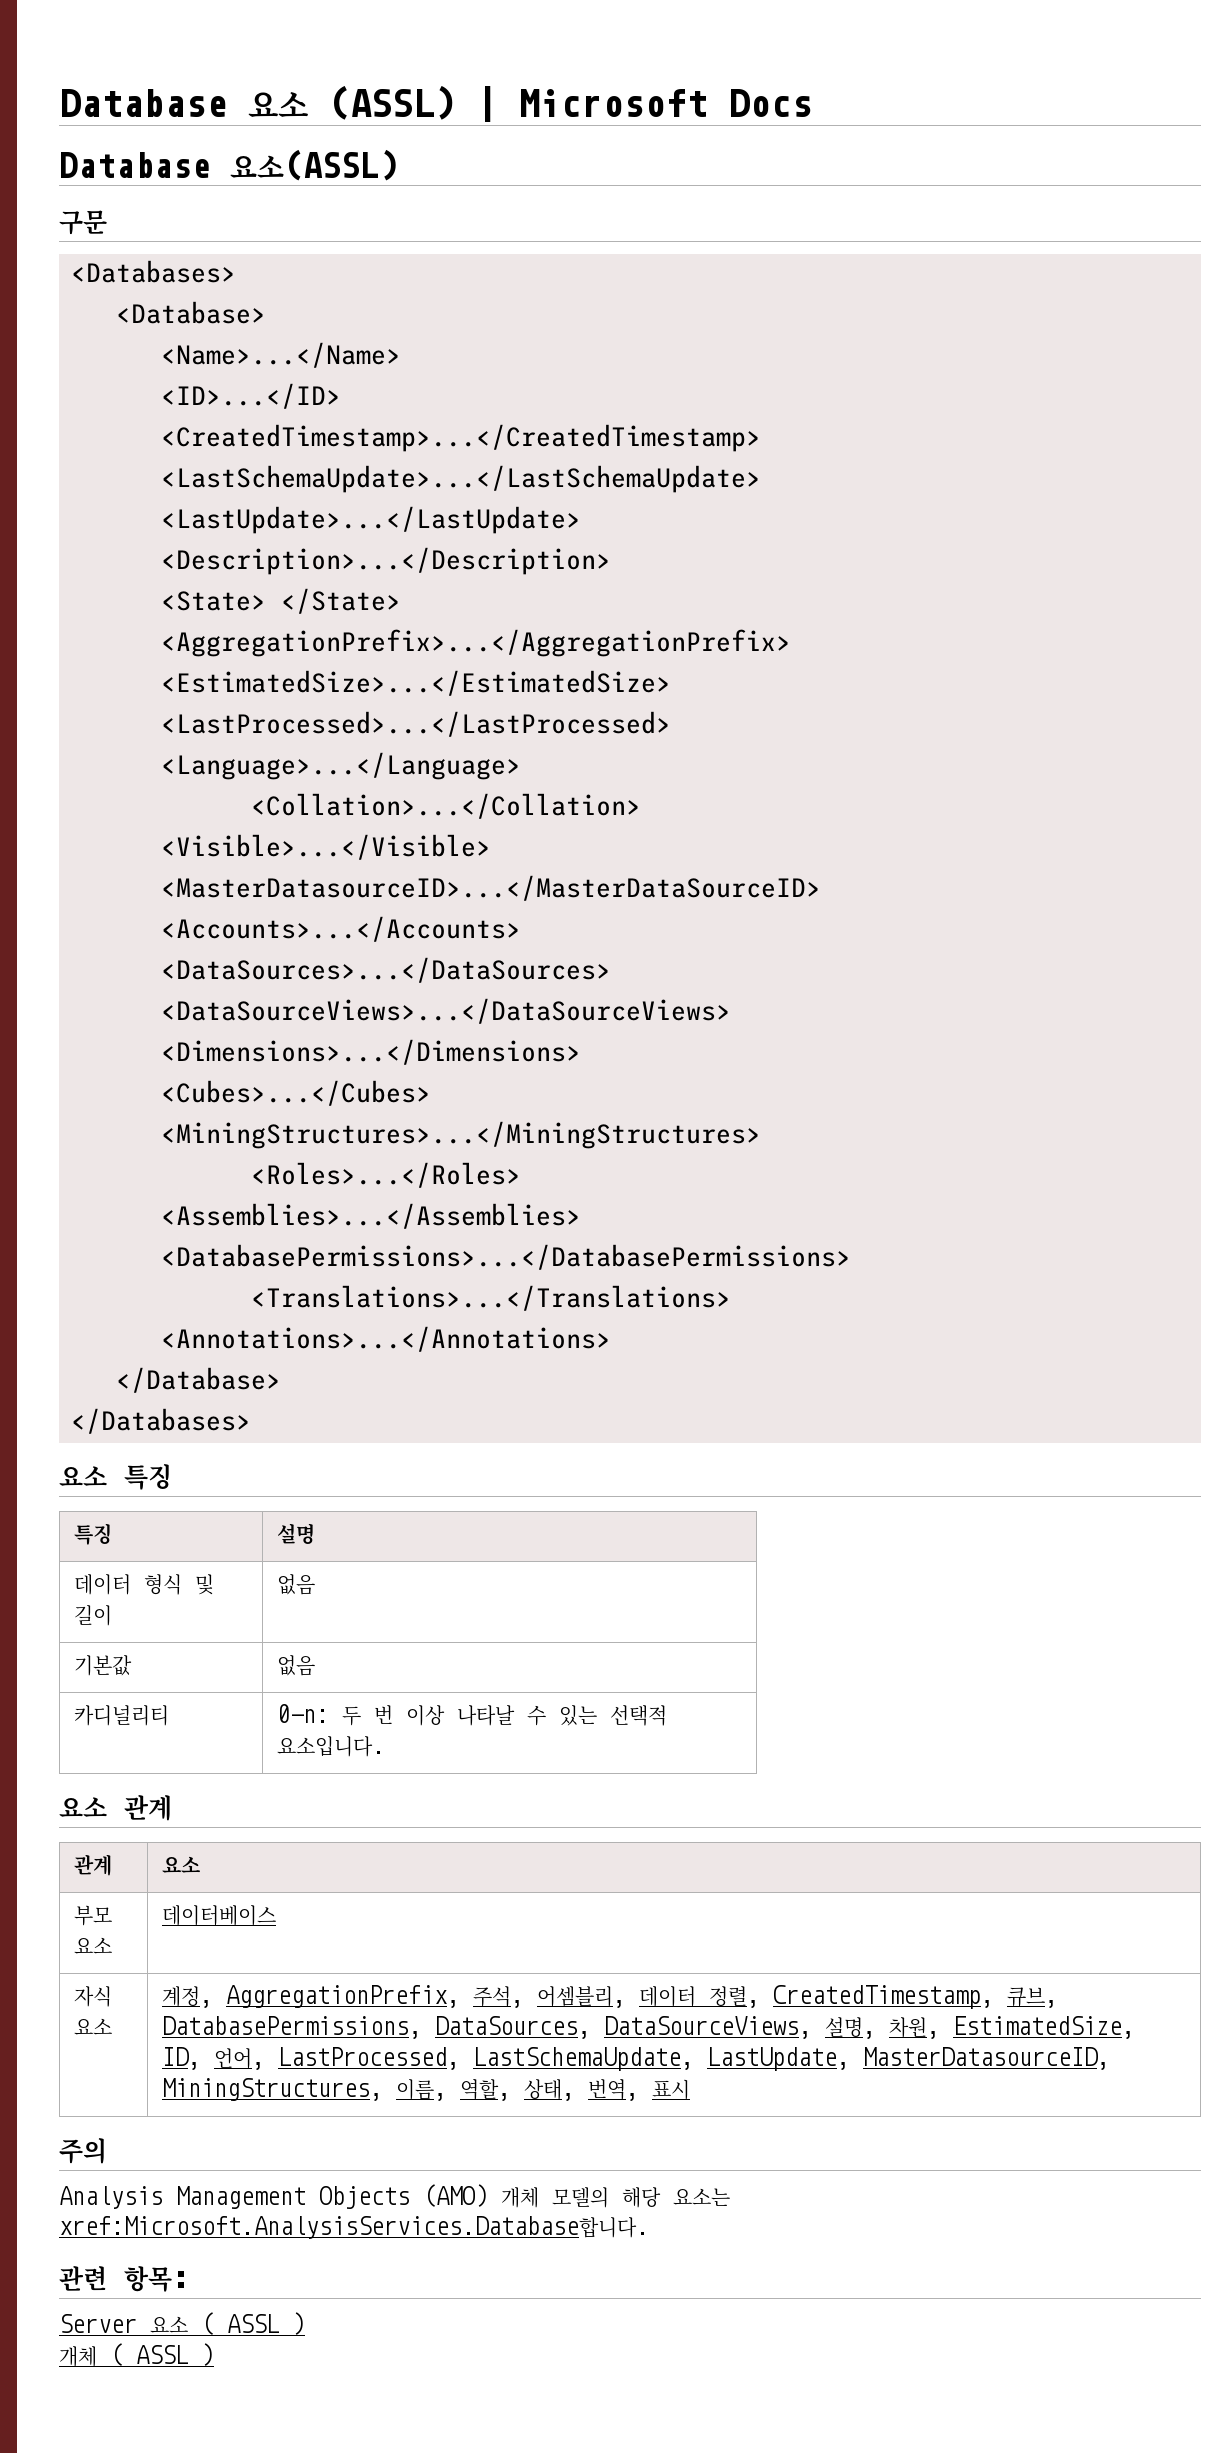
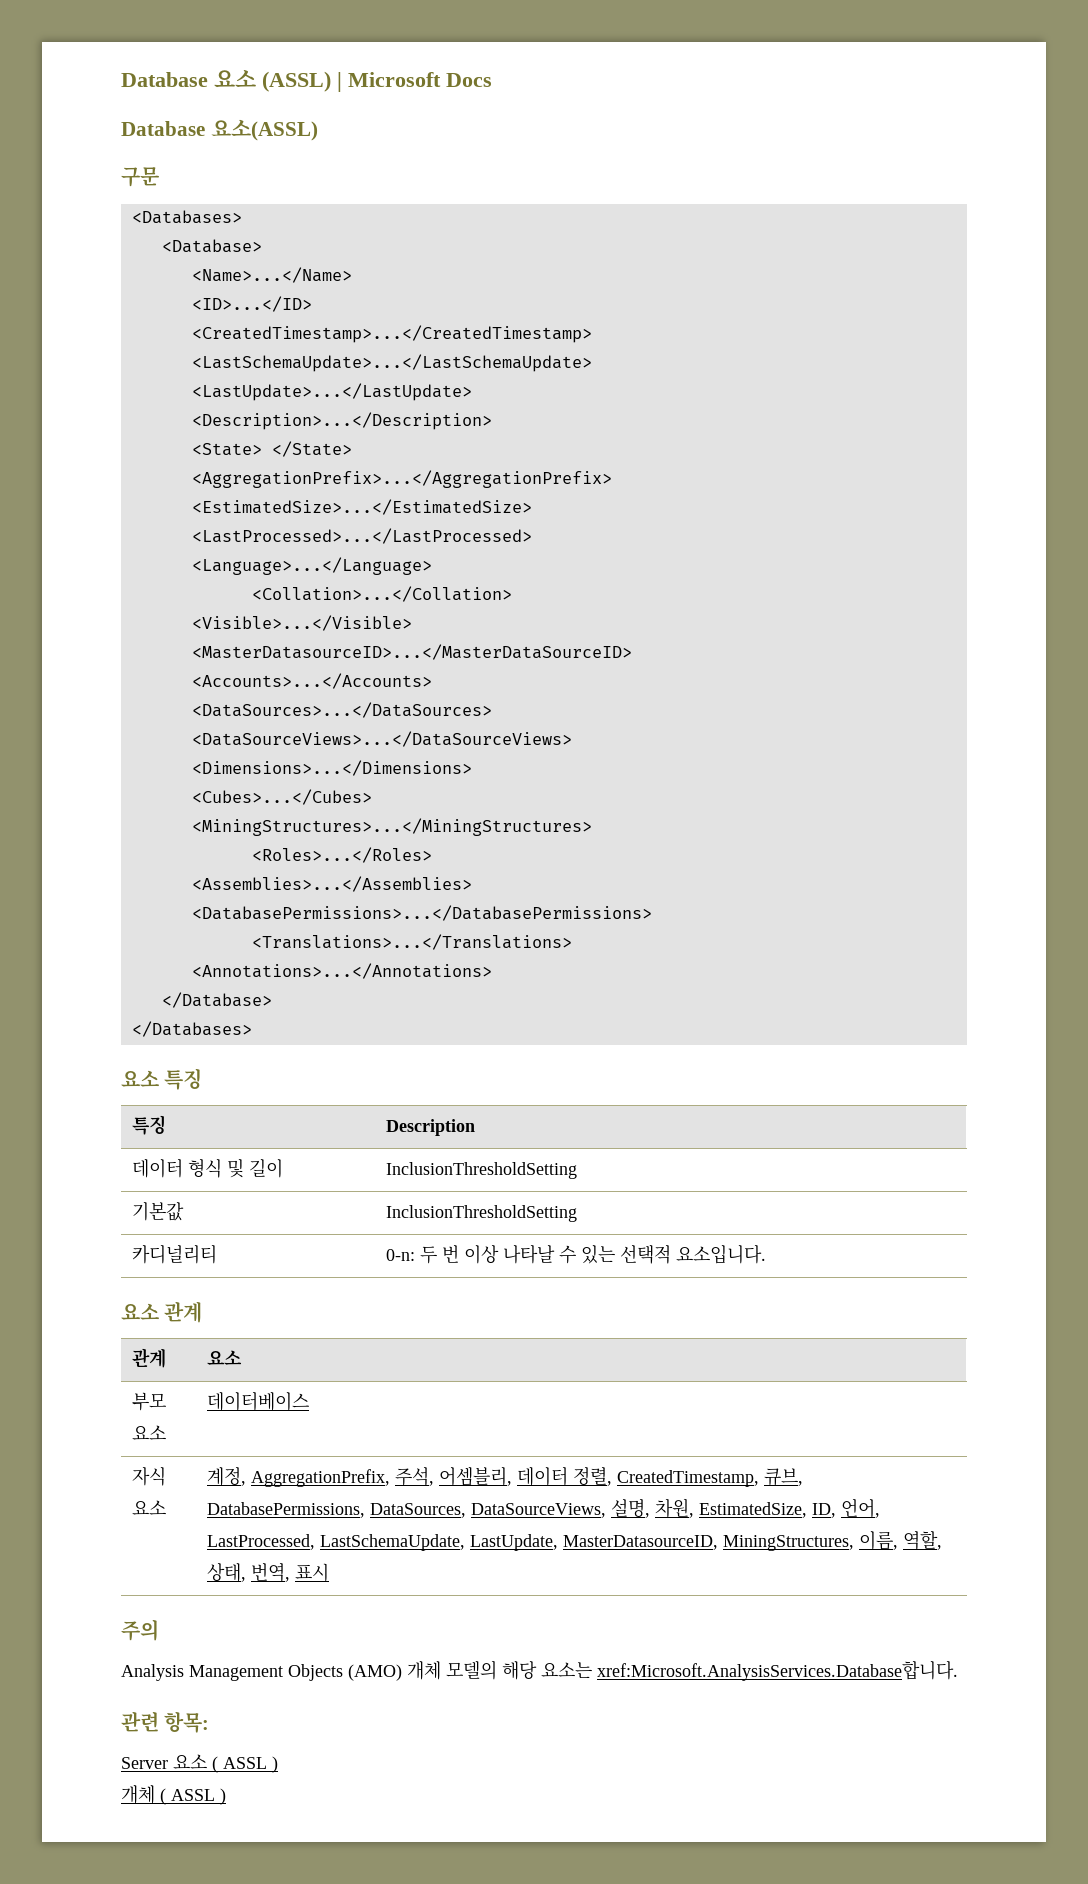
- 특징 | 설명
+ 특징 | Description
- 데이터 형식 및 길이 | 없음
+ 데이터 형식 및 길이 | InclusionThresholdSetting
- 기본값 | 없음
+ 기본값 | InclusionThresholdSetting

